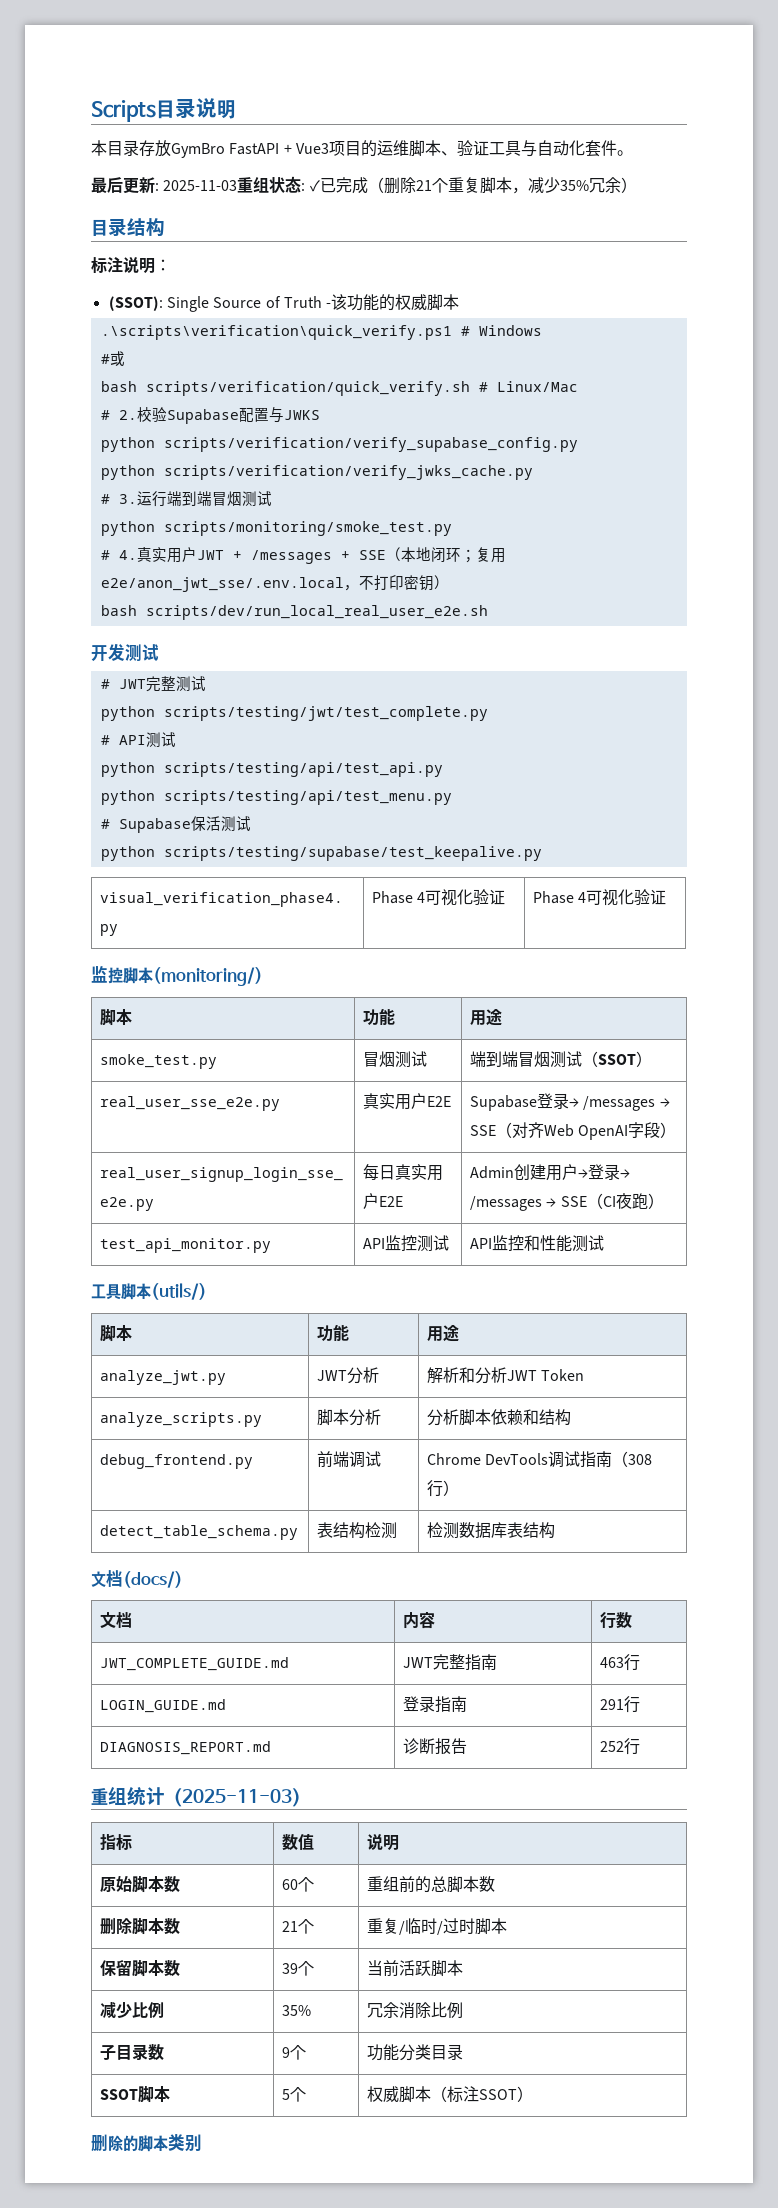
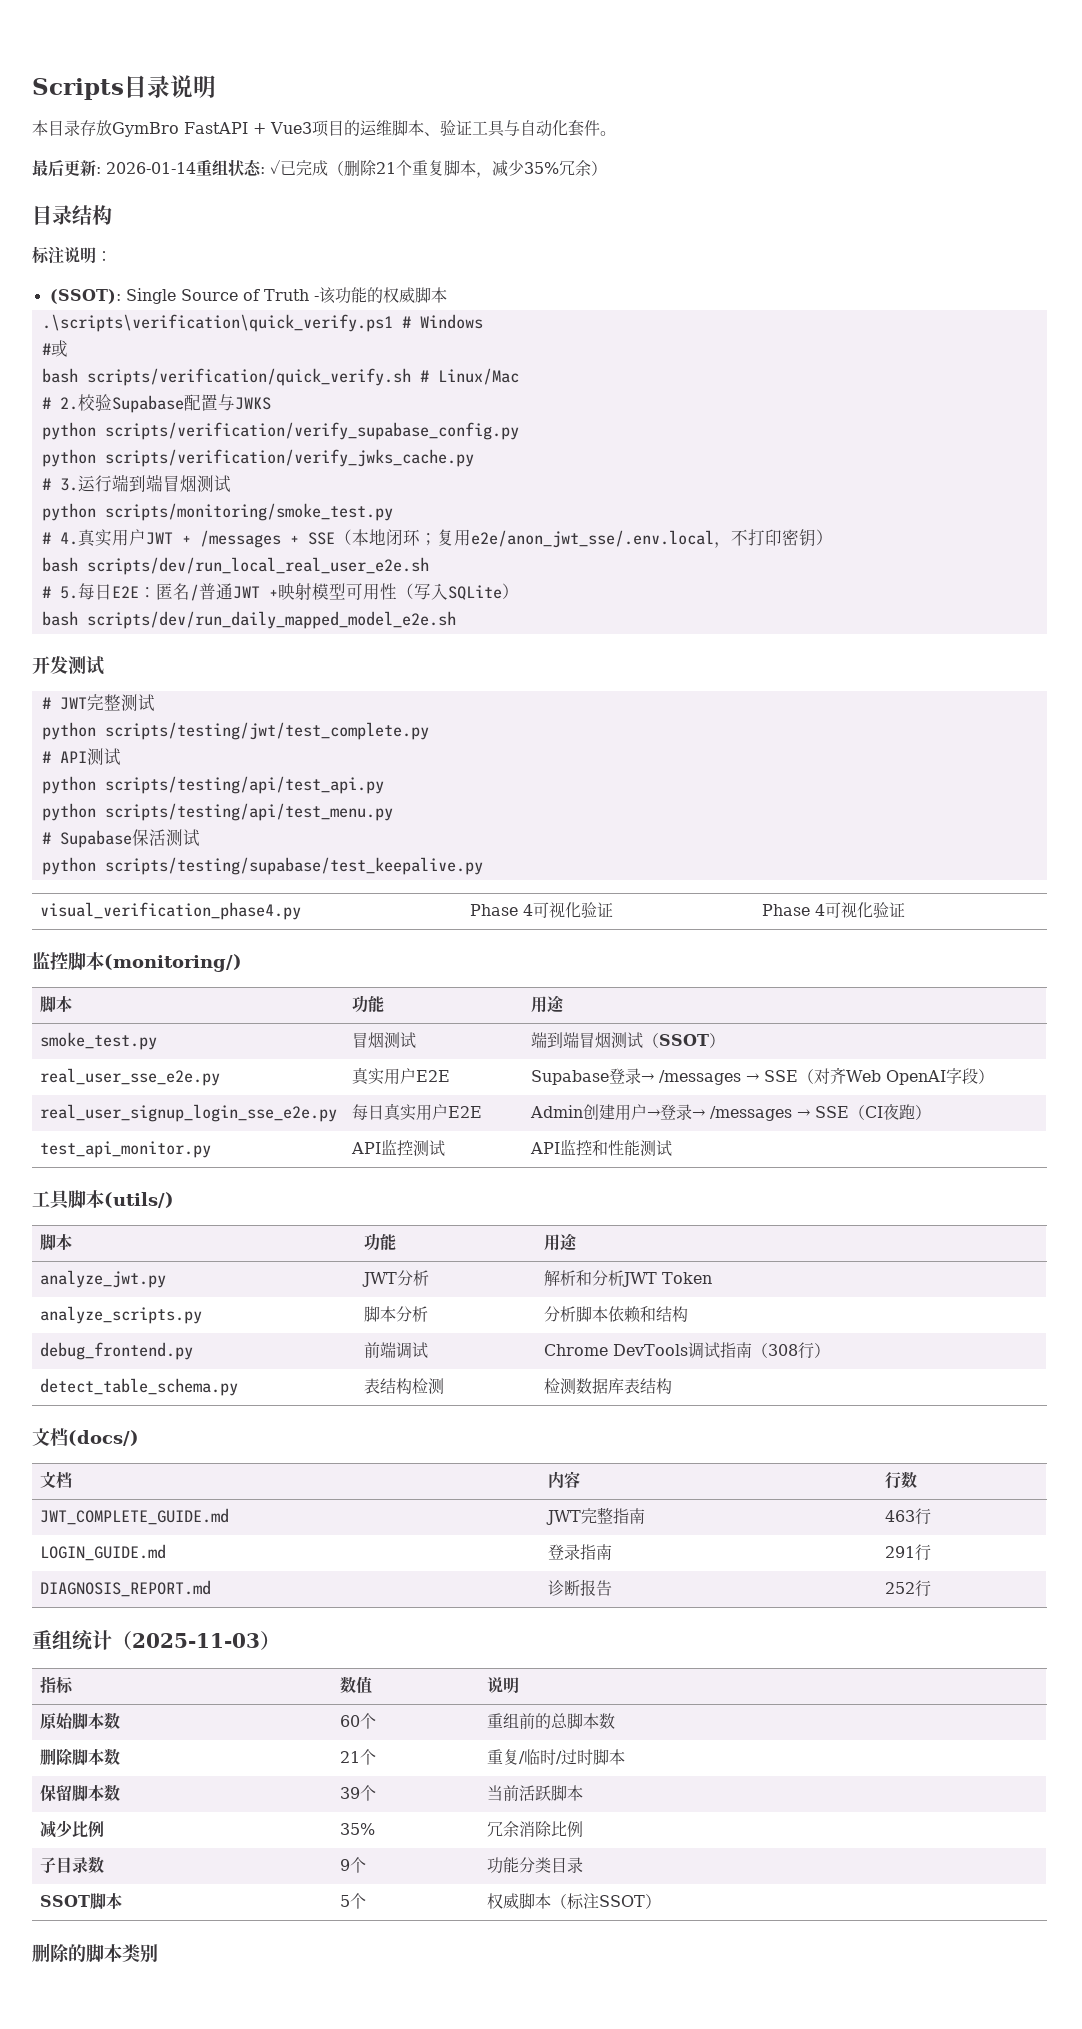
- 最后更新: 2025-11-03重组状态: ✓已完成（删除21个重复脚本，减少35%冗余）
+ 最后更新: 2026-01-14重组状态: ✓已完成（删除21个重复脚本，减少35%冗余）
+ # 5.每日E2E：匿名/普通JWT +映射模型可用性（写入SQLite）
+ bash scripts/dev/run_daily_mapped_model_e2e.sh

